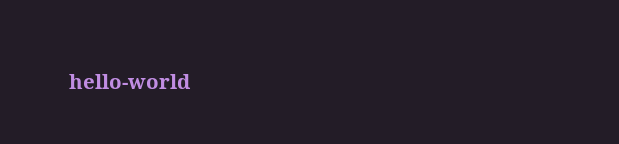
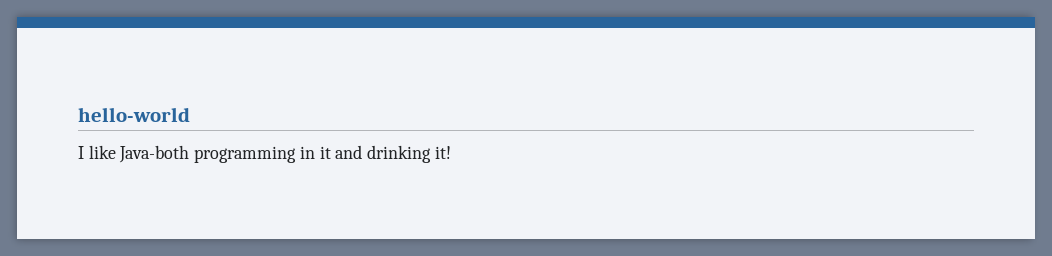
+ I like Java-both programming in it and drinking it!

